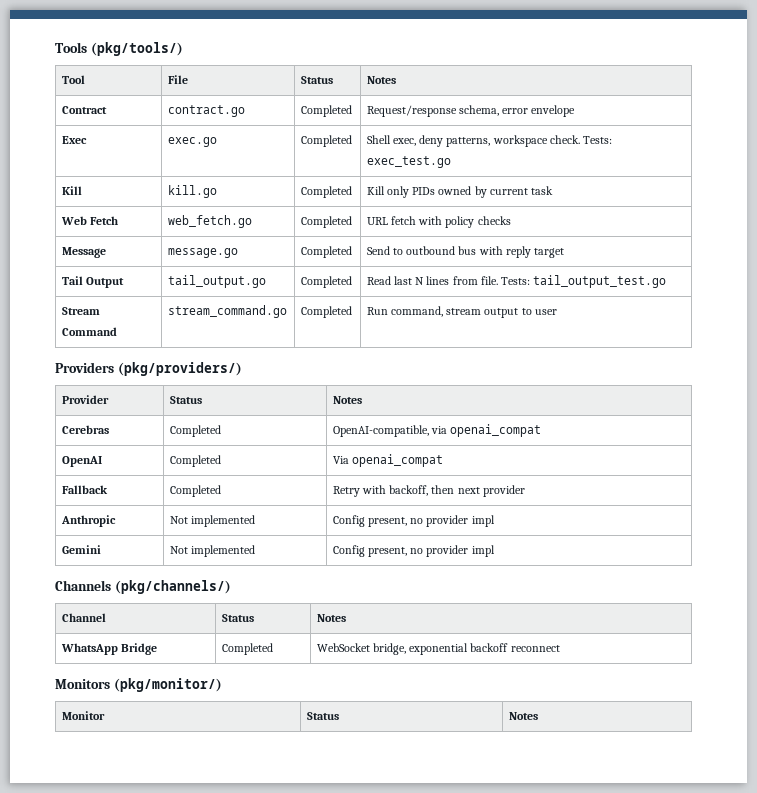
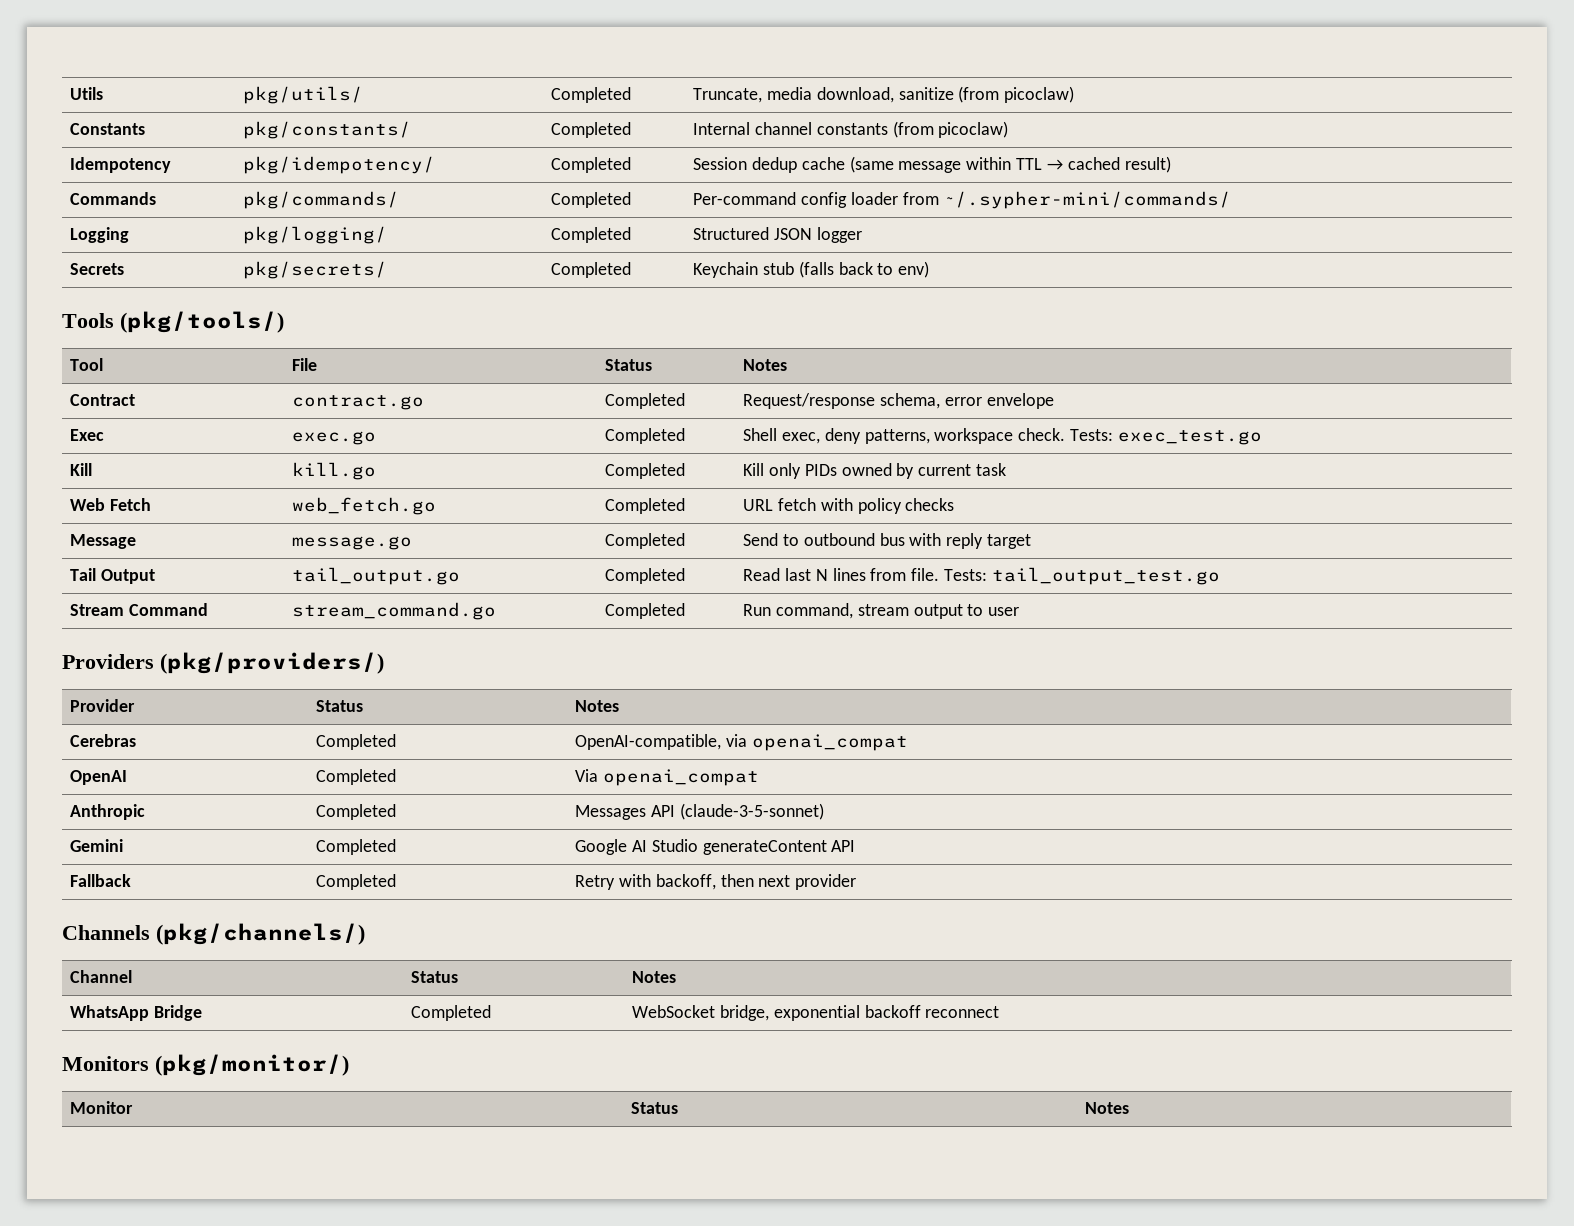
+ Utils | pkg/utils/ | Completed | Truncate, media download, sanitize (from picoclaw)
+ Constants | pkg/constants/ | Completed | Internal channel constants (from picoclaw)
+ Idempotency | pkg/idempotency/ | Completed | Session dedup cache (same message within TTL → cached result)
+ Commands | pkg/commands/ | Completed | Per-command config loader from ~/.sypher-mini/commands/
+ Logging | pkg/logging/ | Completed | Structured JSON logger
+ Secrets | pkg/secrets/ | Completed | Keychain stub (falls back to env)
+ Anthropic | Completed | Messages API (claude-3-5-sonnet)
+ Gemini | Completed | Google AI Studio generateContent API
- Anthropic | Not implemented | Config present, no provider impl
- Gemini | Not implemented | Config present, no provider impl

